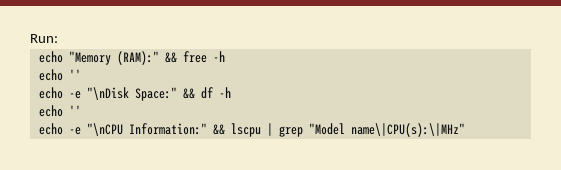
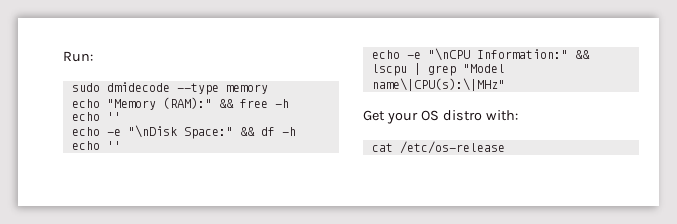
+ sudo dmidecode --type memory
+ Get your OS distro with:
+ cat /etc/os-release

